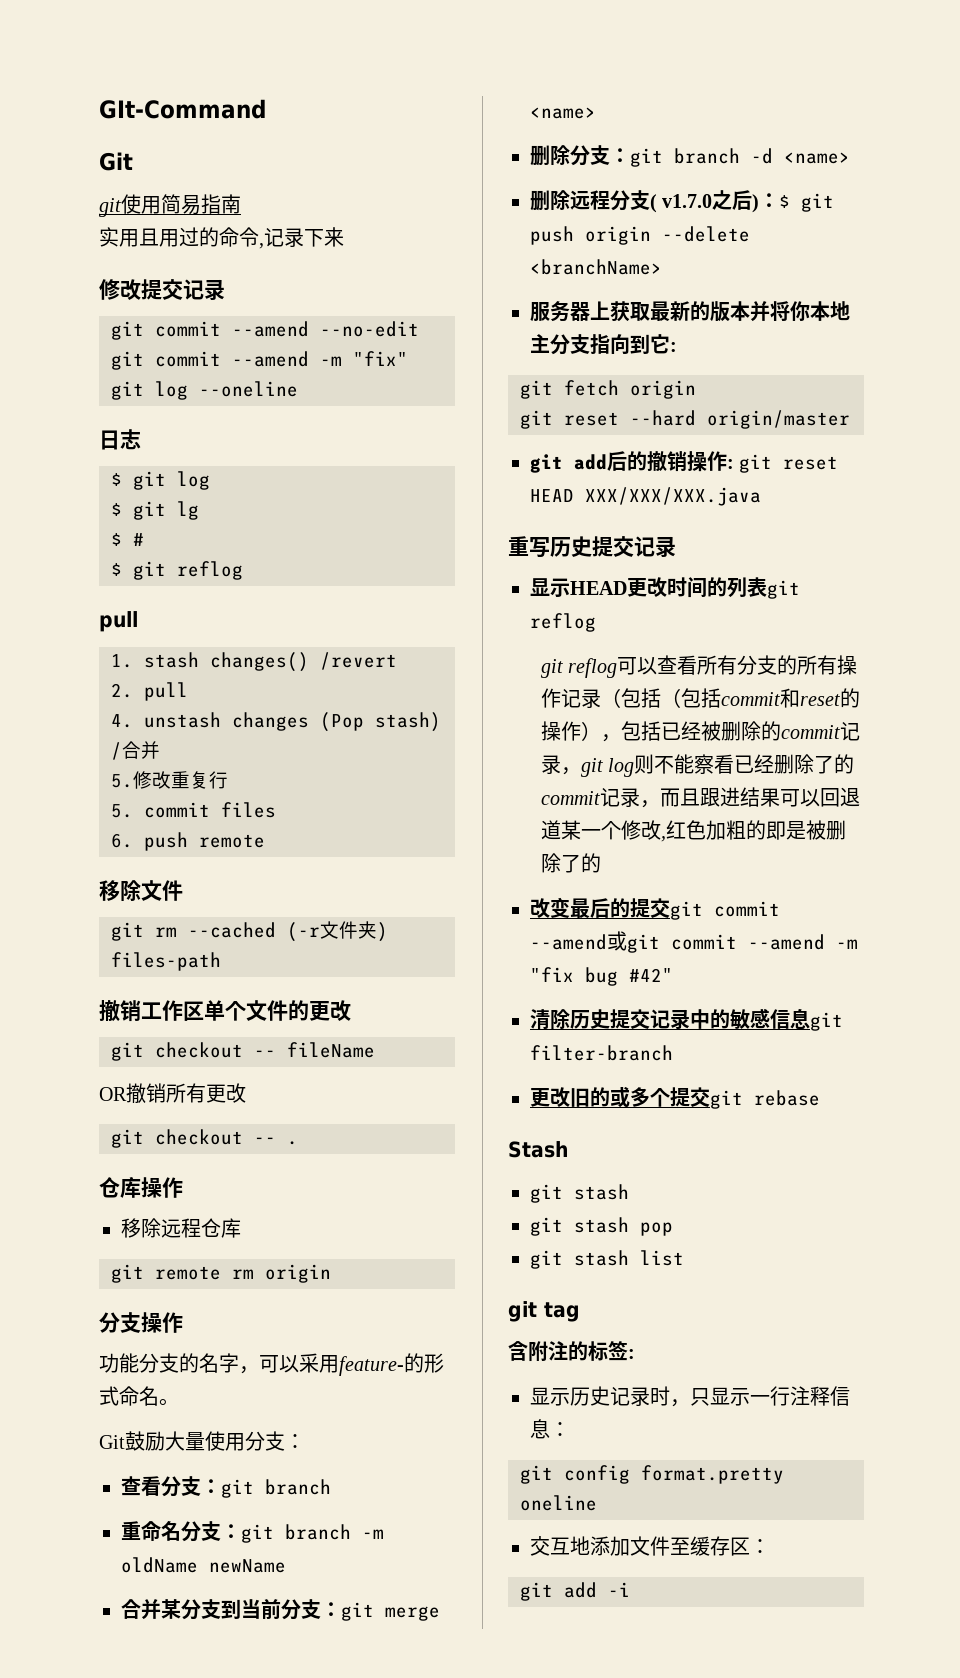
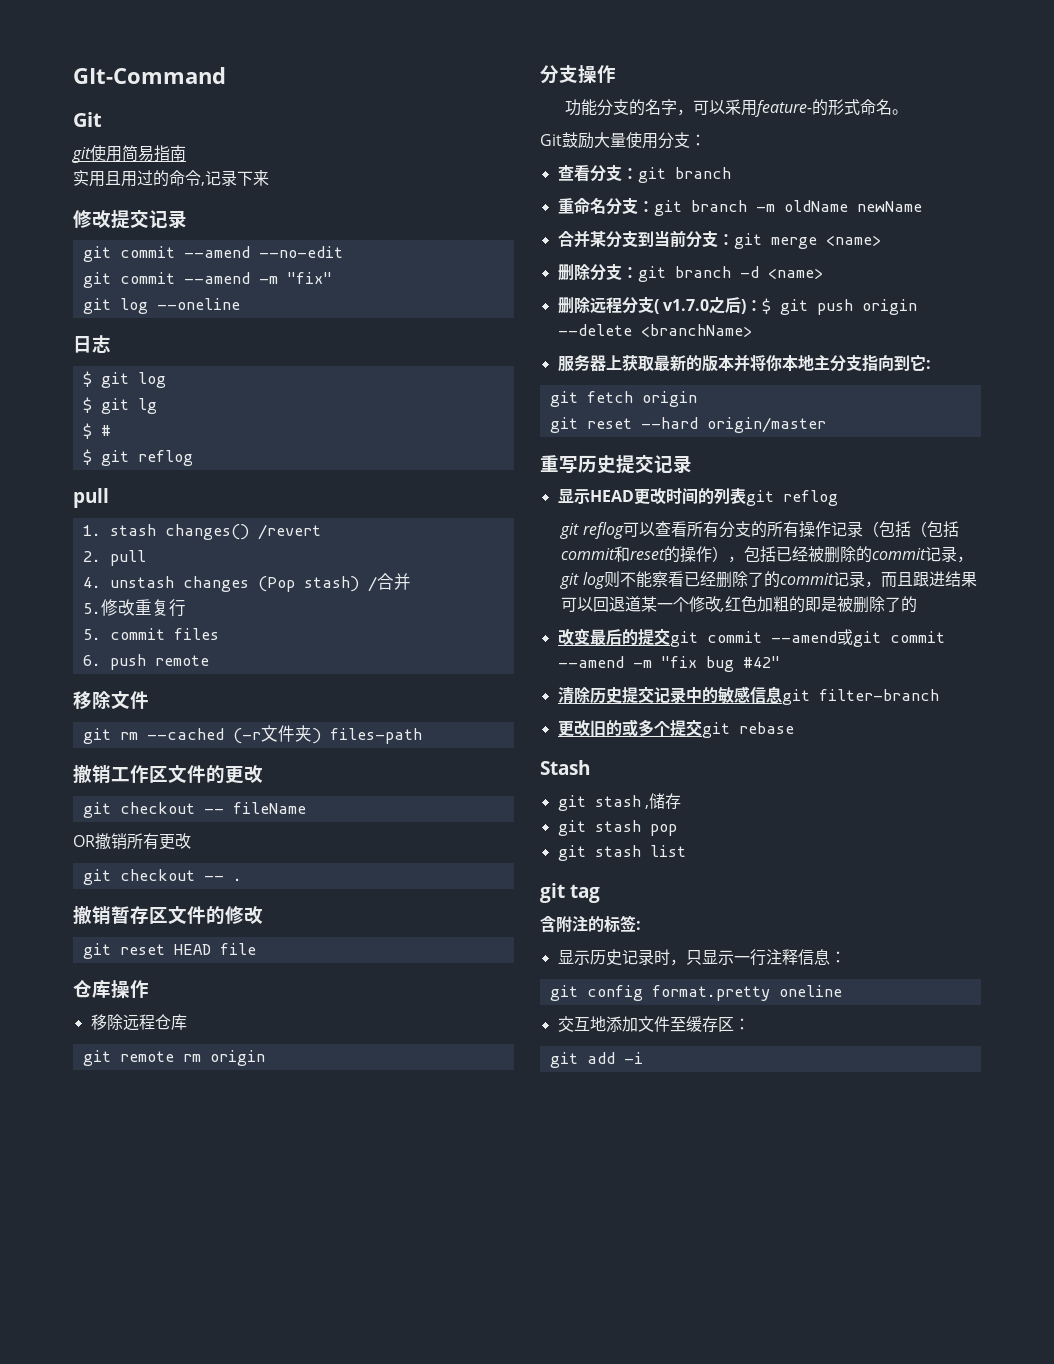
- 撤销工作区单个文件的更改
+ 撤销工作区文件的更改
+ 撤销暂存区文件的修改
+ git reset HEAD file
- git add后的撤销操作: git reset HEAD XXX/XXX/XXX.java
  Stash
- git stash
+ git stash ,储存

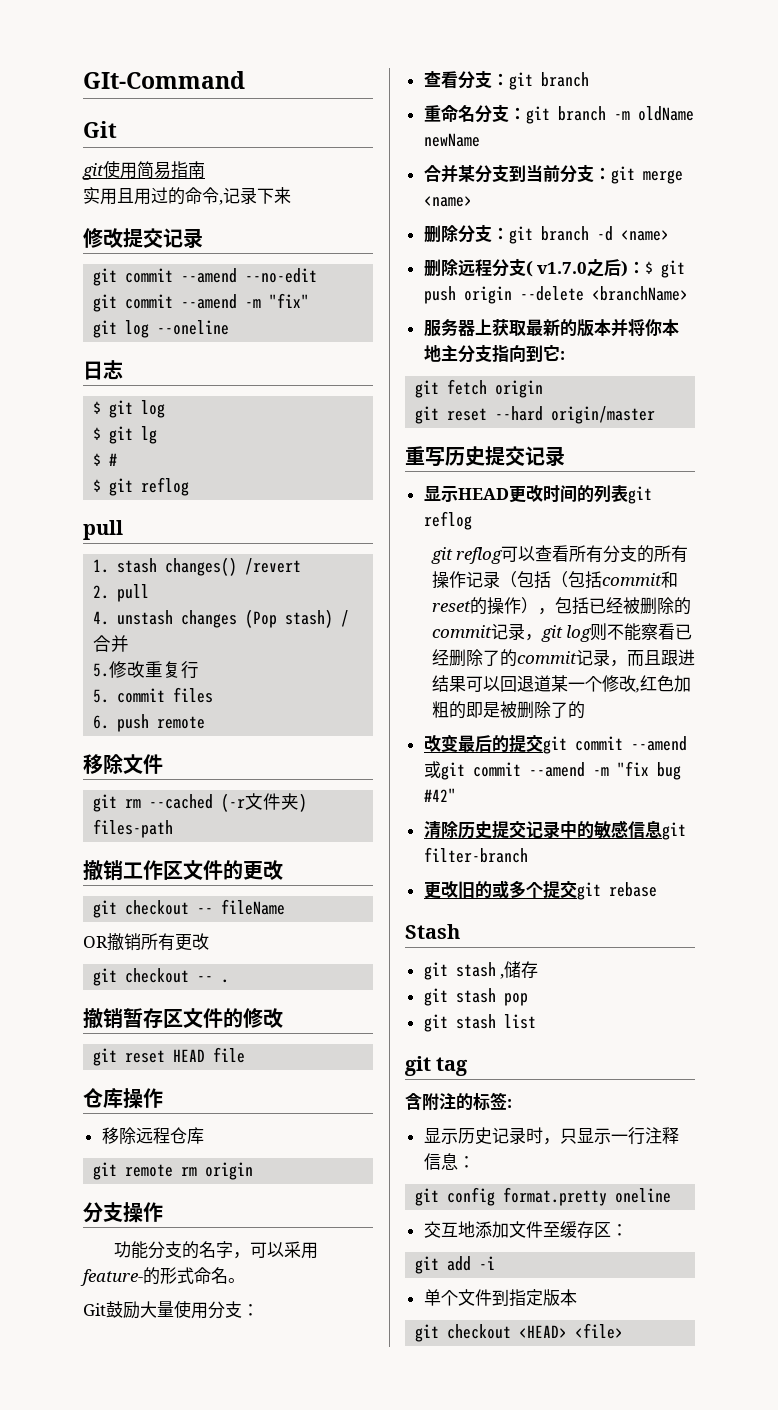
+ 单个文件到指定版本
+ git checkout <HEAD> <file>

